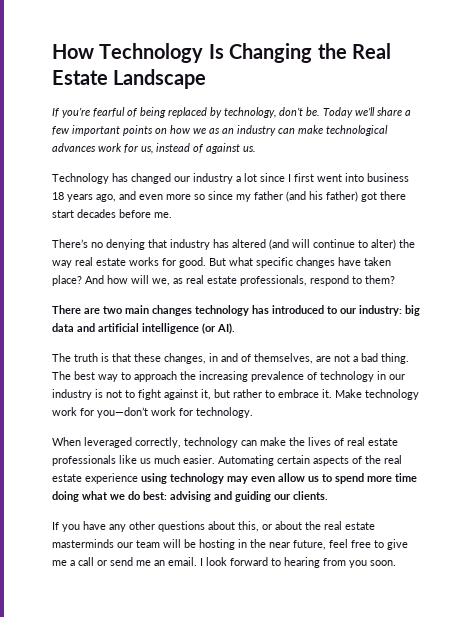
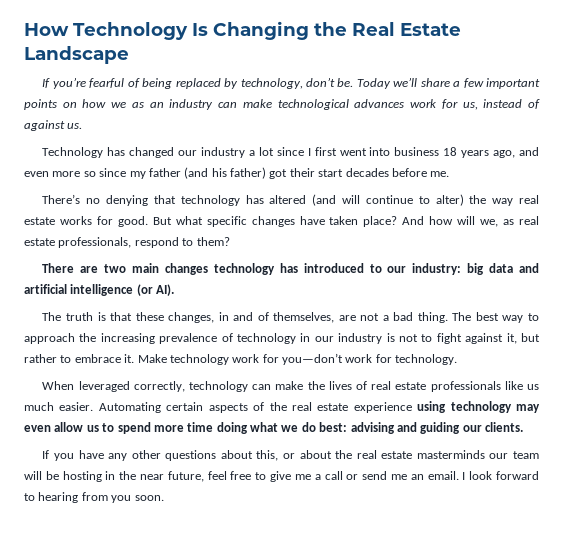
- Technology has changed our industry a lot since I first went into business 18 years ago, and even more so since my father (and his father) got there start decades before me.
+ Technology has changed our industry a lot since I first went into business 18 years ago, and even more so since my father (and his father) got their start decades before me.
- There’s no denying that industry has altered (and will continue to alter) the way real estate works for good.
+ There’s no denying that technology has altered (and will continue to alter) the way real estate works for good.

